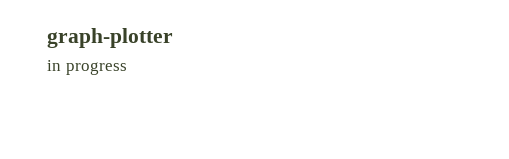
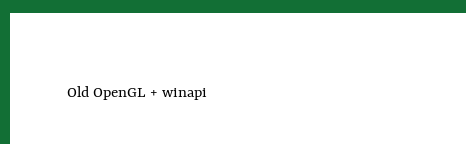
- graph-plotter
- in progress
+ Old OpenGL + winapi

